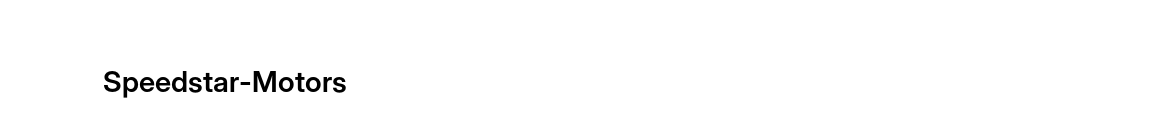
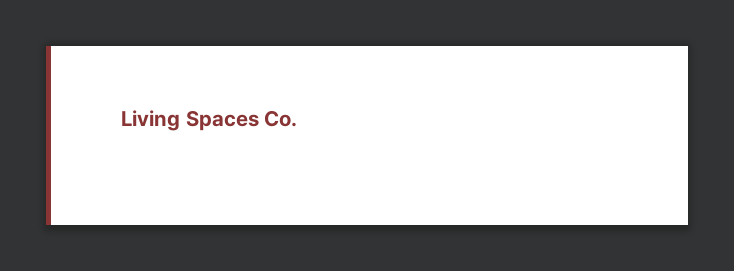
- Speedstar-Motors
+ Living Spaces Co.

